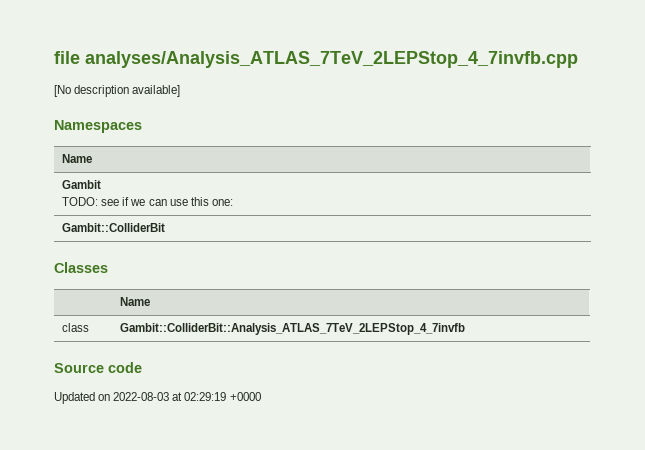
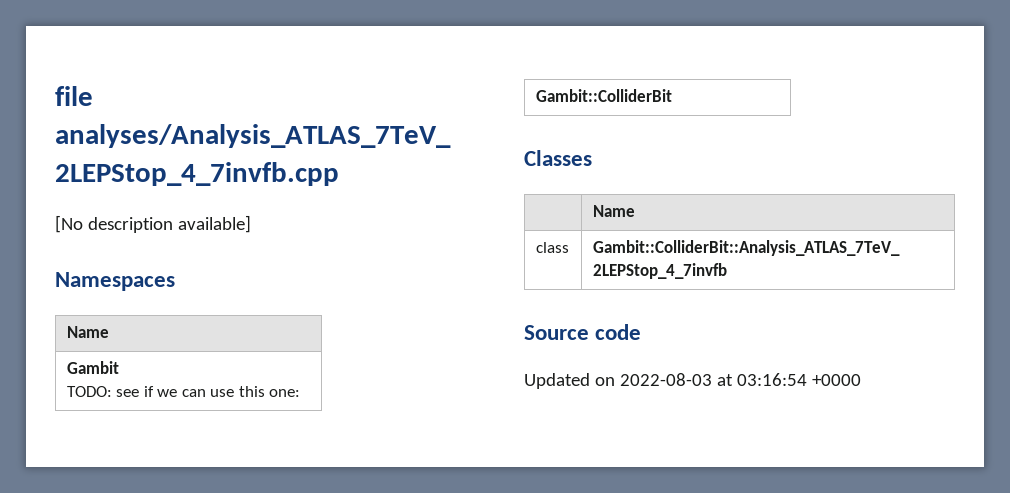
- Updated on 2022-08-03 at 02:29:19 +0000
+ Updated on 2022-08-03 at 03:16:54 +0000

